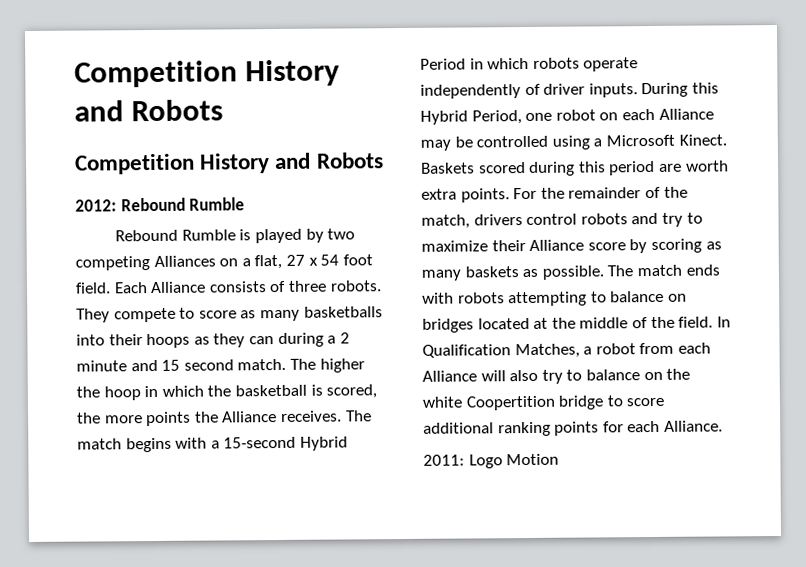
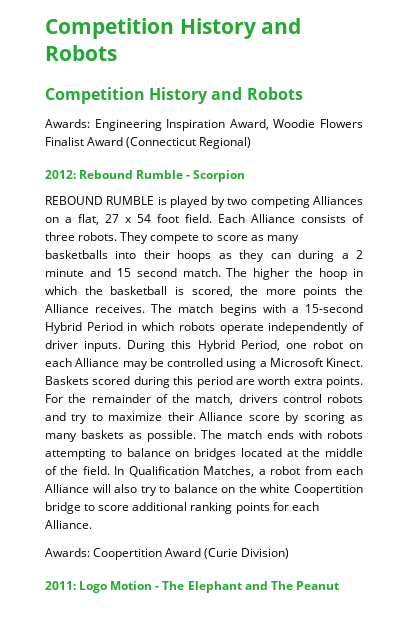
+ Awards: Engineering Inspiration Award, Woodie Flowers Finalist Award (Connecticut Regional)
- 2012: Rebound Rumble
- Rebound Rumble is played by two competing Alliances on a flat, 27 x 54 foot field.
+ 2012: Rebound Rumble - Scorpion
+ REBOUND RUMBLE is played by two competing Alliances on a flat, 27 x 54 foot field.
- 2011: Logo Motion
+ Awards: Coopertition Award (Curie Division)
+ 2011: Logo Motion - The Elephant and The Peanut

